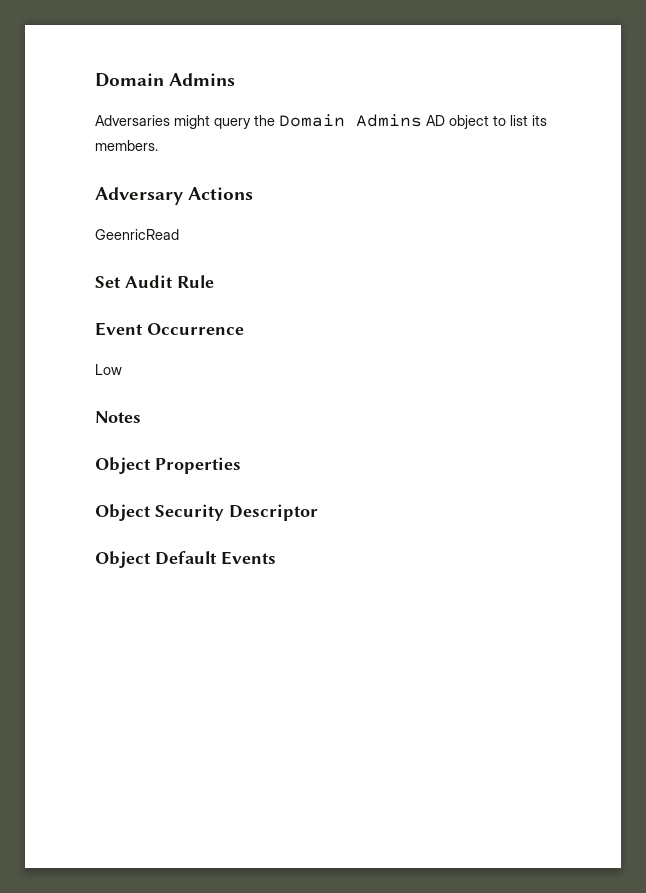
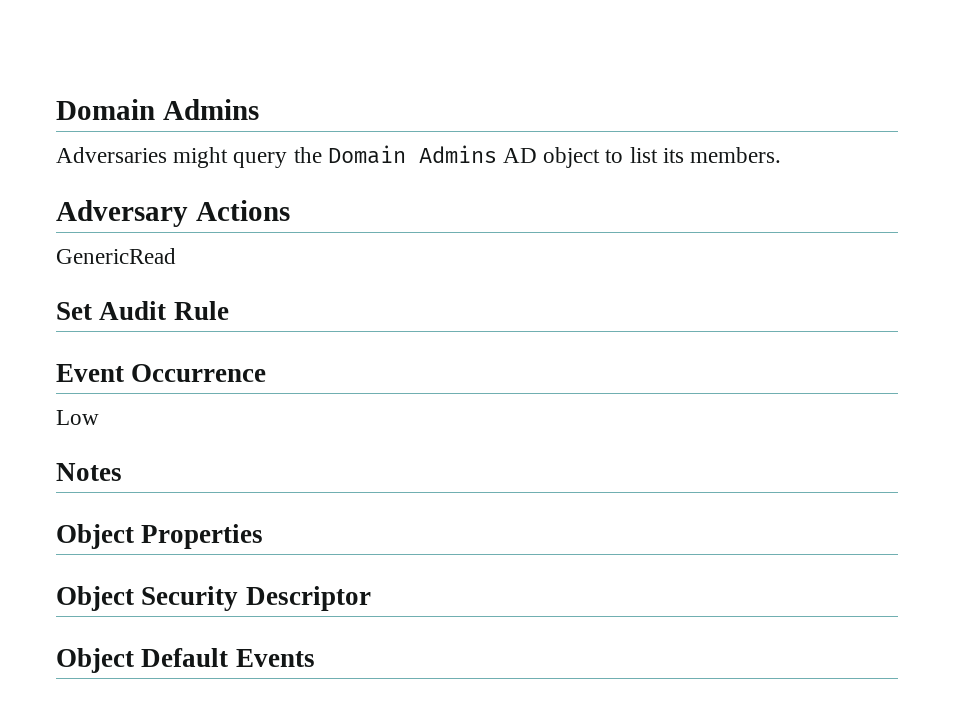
- GeenricRead
+ GenericRead

